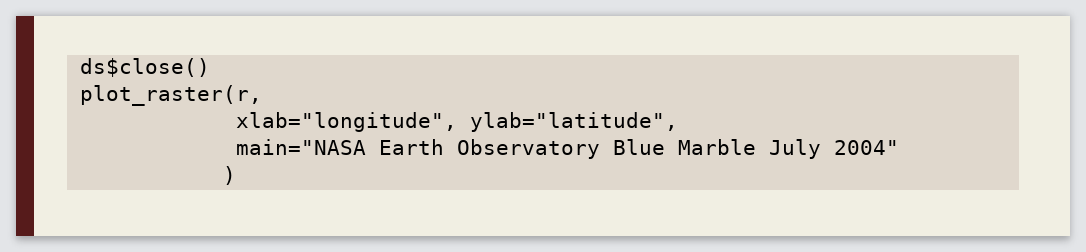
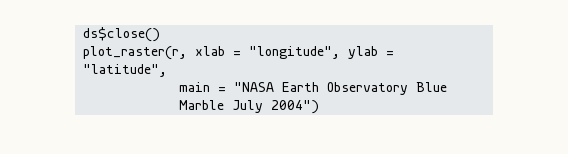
- plot_raster(r,
- xlab="longitude", ylab="latitude",
- main="NASA Earth Observatory Blue Marble July 2004"
- )
+ plot_raster(r, xlab = "longitude", ylab = "latitude",
+ main = "NASA Earth Observatory Blue Marble July 2004")

